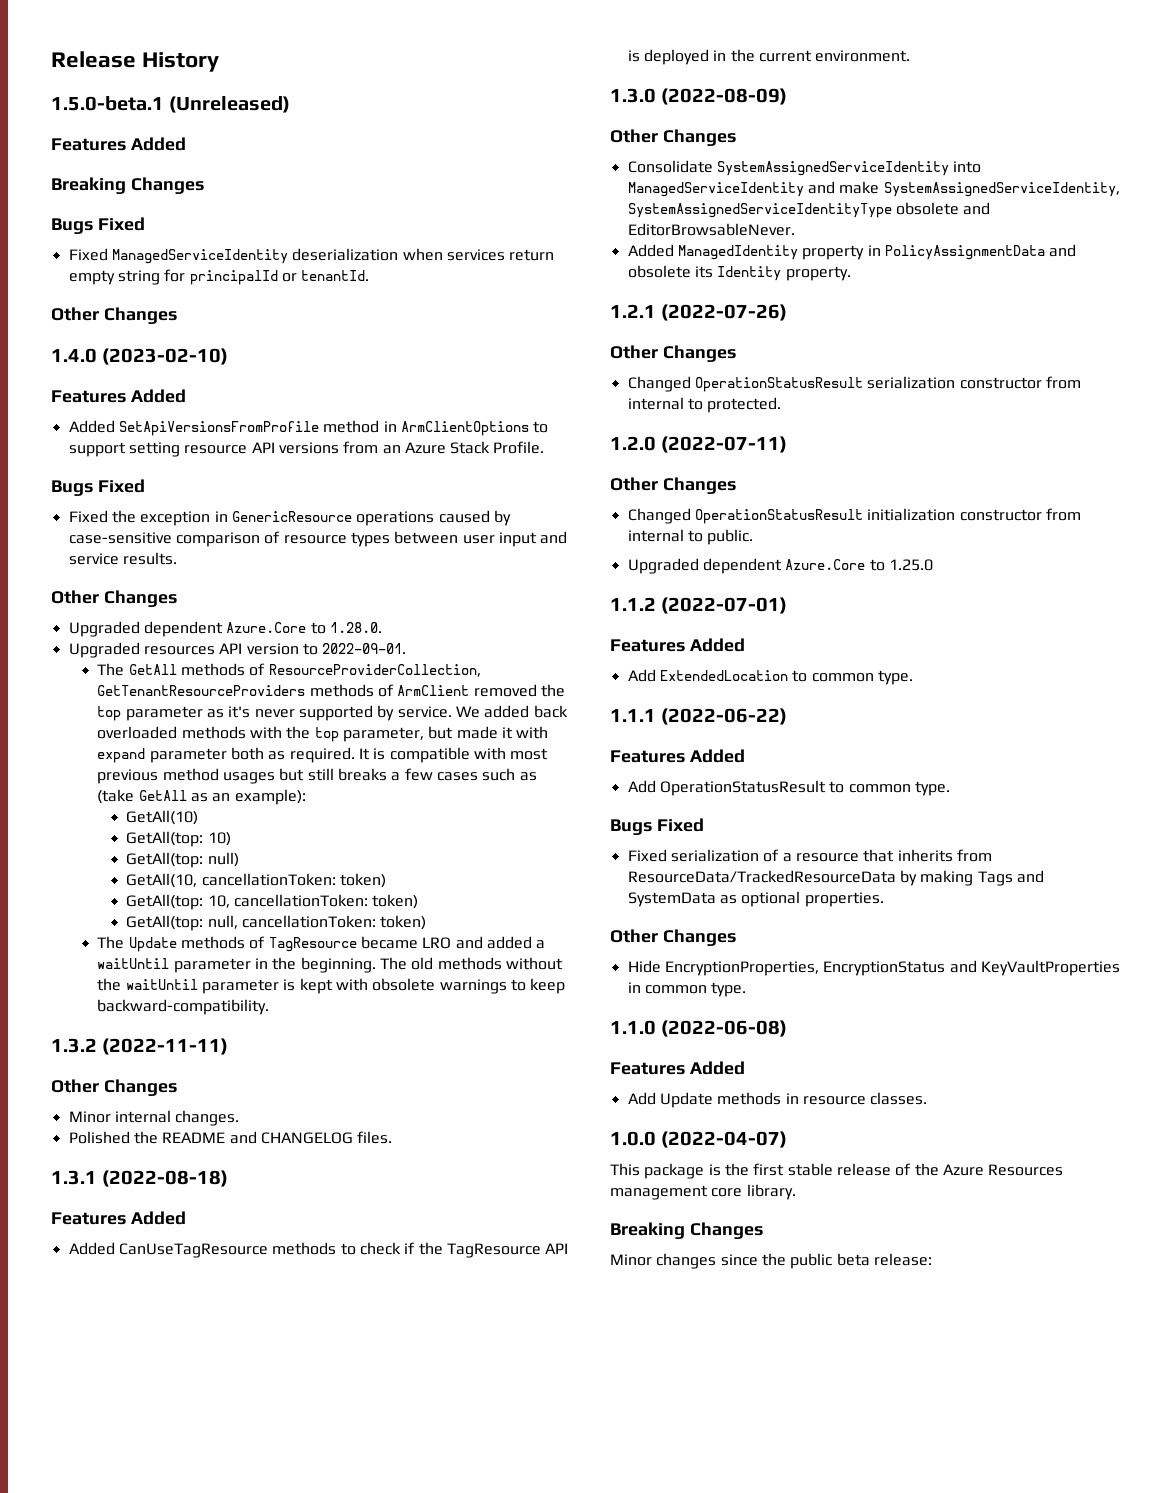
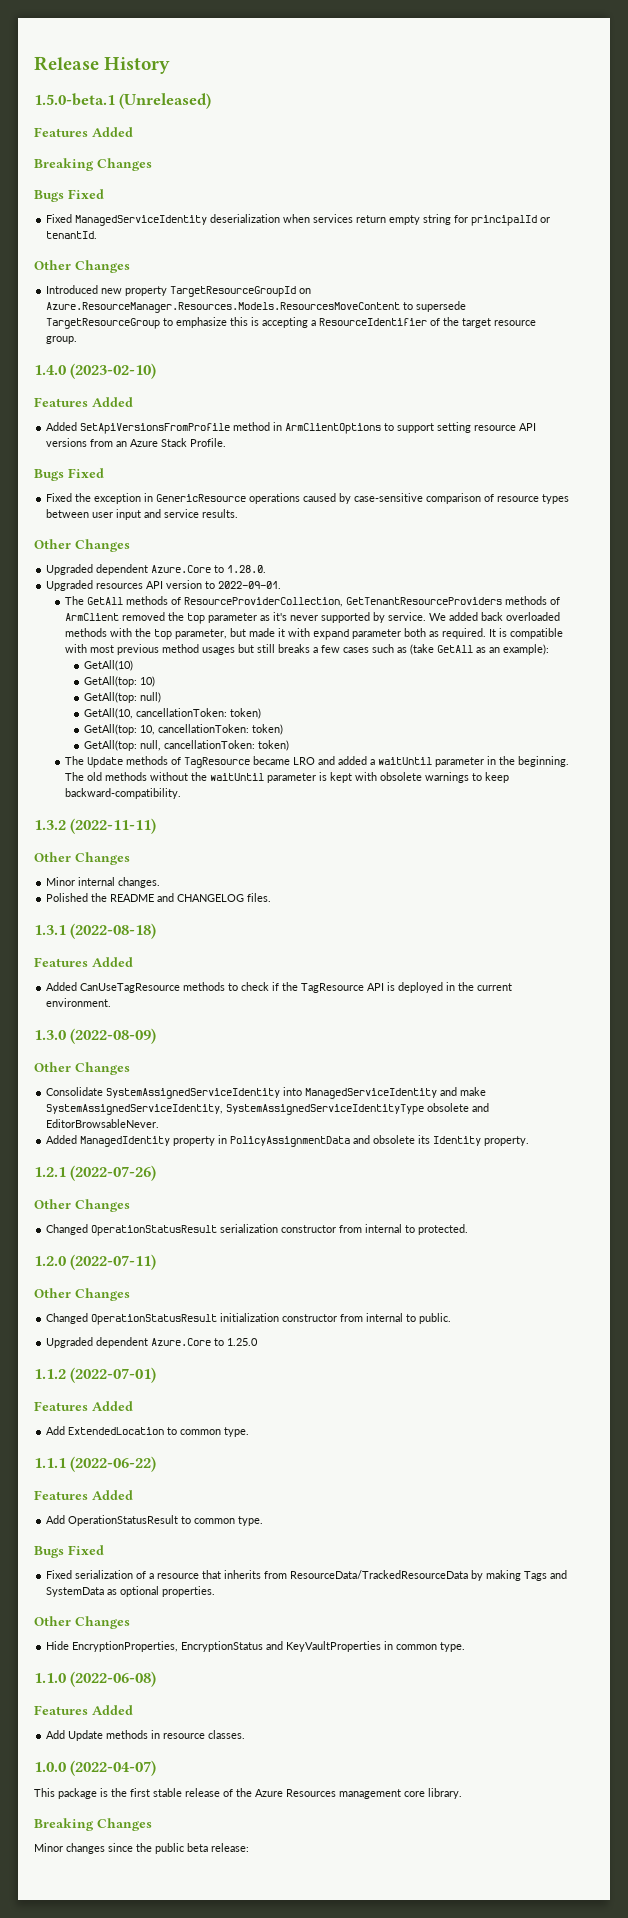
+ Introduced new property TargetResourceGroupId on Azure.ResourceManager.Resources.Models.ResourcesMoveContent to supersede TargetResourceGroup to emphasize this is accepting a ResourceIdentifier of the target resource group.

